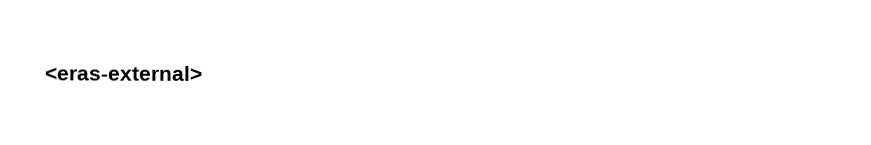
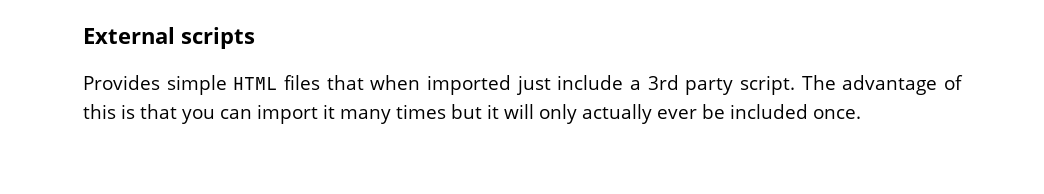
- <eras-external>
+ External scripts
+ Provides simple HTML files that when imported just include a 3rd party script. The advantage of this is that you can import it many times but it will only actually ever be included once.

